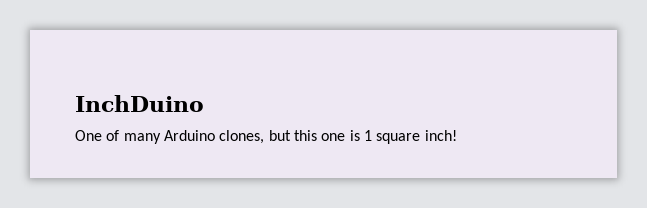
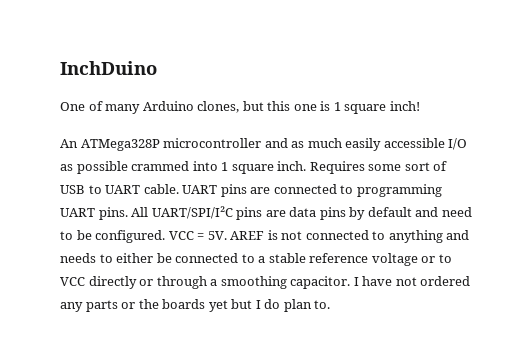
+ An ATMega328P microcontroller and as much easily accessible I/O as possible crammed into 1 square inch. Requires some sort of USB to UART cable. UART pins are connected to programming UART pins. All UART/SPI/I²C pins are data pins by default and need to be configured. VCC = 5V. AREF is not connected to anything and needs to either be connected to a stable reference voltage or to VCC directly or through a smoothing capacitor. I have not ordered any parts or the boards yet but I do plan to.

